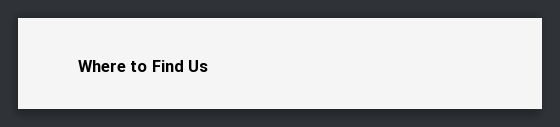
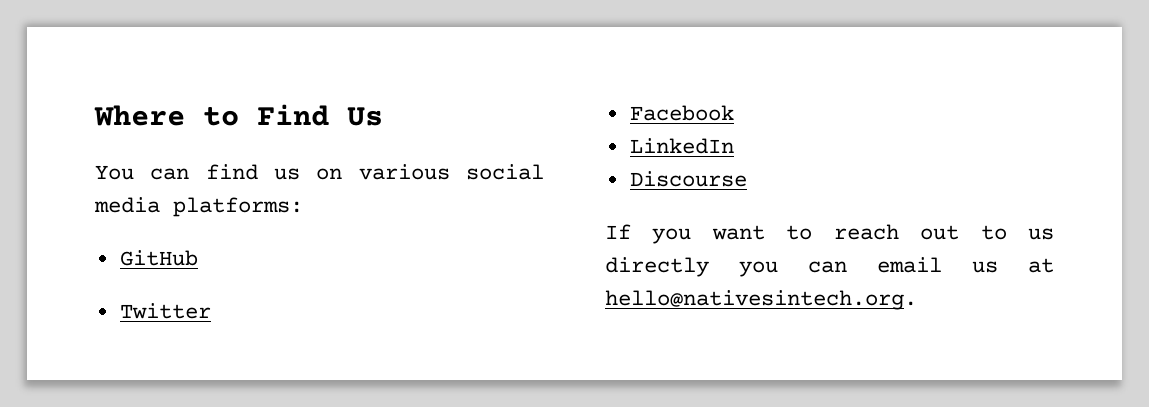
+ You can find us on various social media platforms:
+ GitHub
+ Twitter
+ Facebook
+ LinkedIn
+ Discourse
+ If you want to reach out to us directly you can email us at hello@nativesintech.org.

